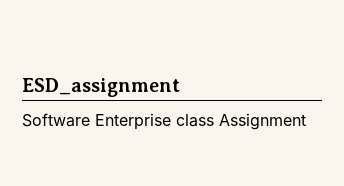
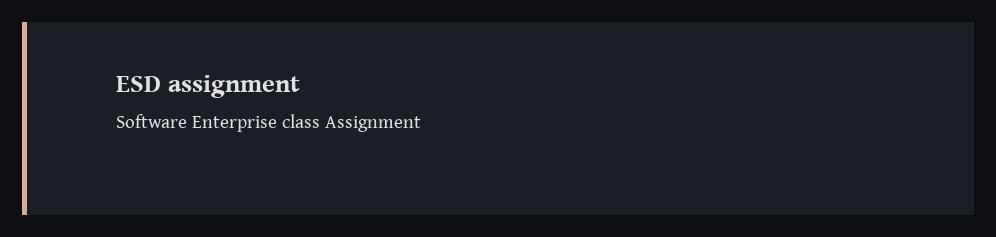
- ESD_assignment
+ ESD assignment

